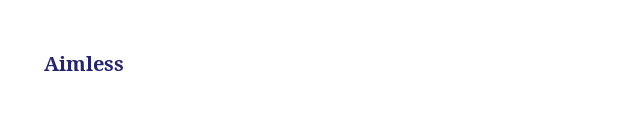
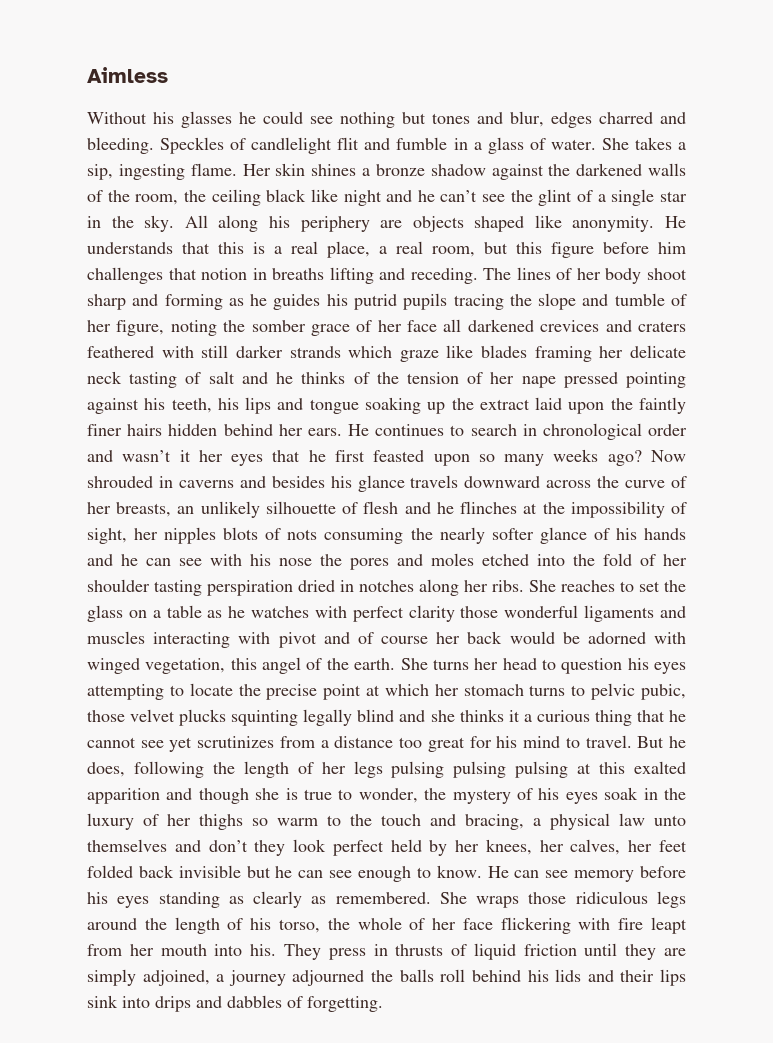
+ Without his glasses he could see nothing but tones and blur, edges charred and bleeding. Speckles of candlelight flit and fumble in a glass of water. She takes a sip, ingesting flame. Her skin shines a bronze shadow against the darkened walls of the room, the ceiling black like night and he can’t see the glint of a single star in the sky. All along his periphery are objects shaped like anonymity. He understands that this is a real place, a real room, but this figure before him challenges that notion in breaths lifting and receding. The lines of her body shoot sharp and forming as he guides his putrid pupils tracing the slope and tumble of her figure, noting the somber grace of her face all darkened crevices and craters feathered with still darker strands which graze like blades framing her delicate neck tasting of salt and he thinks of the tension of her nape pressed pointing against his teeth, his lips and tongue soaking up the extract laid upon the faintly finer hairs hidden behind her ears. He continues to search in chronological order and wasn’t it her eyes that he first feasted upon so many weeks ago? Now shrouded in caverns and besides his glance travels downward across the curve of her breasts, an unlikely silhouette of flesh and he flinches at the impossibility of sight, her nipples blots of nots consuming the nearly softer glance of his hands and he can see with his nose the pores and moles etched into the fold of her shoulder tasting perspiration dried in notches along her ribs. She reaches to set the glass on a table as he watches with perfect clarity those wonderful ligaments and muscles interacting with pivot and of course her back would be adorned with winged vegetation, this angel of the earth. She turns her head to question his eyes attempting to locate the precise point at which her stomach turns to pelvic pubic, those velvet plucks squinting legally blind and she thinks it a curious thing that he cannot see yet scrutinizes from a distance too great for his mind to travel. But he does, following the length of her legs pulsing pulsing pulsing at this exalted apparition and though she is true to wonder, the mystery of his eyes soak in the luxury of her thighs so warm to the touch and bracing, a physical law unto themselves and don’t they look perfect held by her knees, her calves, her feet folded back invisible but he can see enough to know. He can see memory before his eyes standing as clearly as remembered. She wraps those ridiculous legs around the length of his torso, the whole of her face flickering with fire leapt from her mouth into his. They press in thrusts of liquid friction until they are simply adjoined, a journey adjourned the balls roll behind his lids and their lips sink into drips and dabbles of forgetting.

